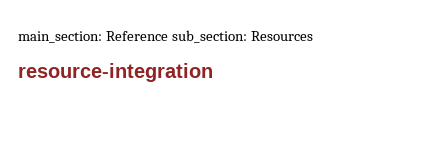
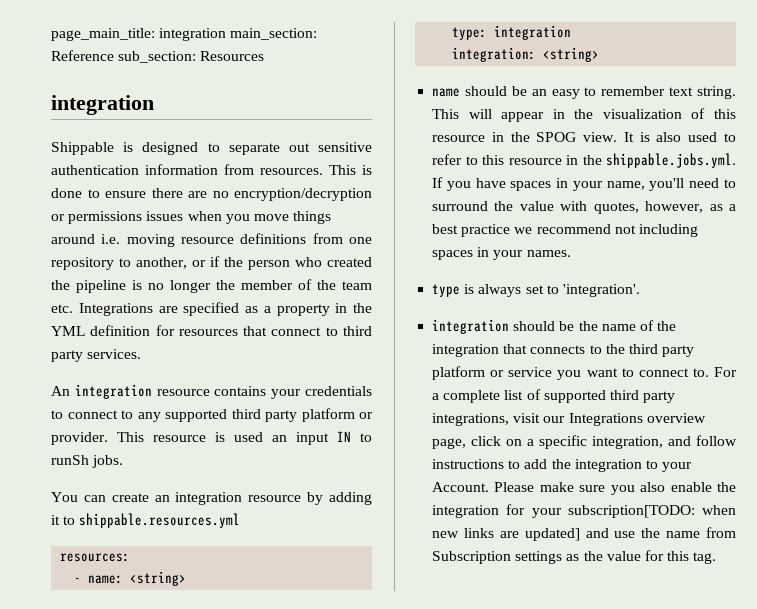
- main_section: Reference sub_section: Resources
- resource-integration
+ page_main_title: integration main_section: Reference sub_section: Resources
+ integration
+ Shippable is designed to separate out sensitive authentication information from resources. This is done to ensure there are no encryption/decryption or permissions issues when you move things around i.e. moving resource definitions from one repository to another, or if the person who created the pipeline is no longer the member of the team etc. Integrations are specified as a property in the YML definition for resources that connect to third party services.
+ An integration resource contains your credentials to connect to any supported third party platform or provider. This resource is used an input IN to runSh jobs.
+ You can create an integration resource by adding it to shippable.resources.yml
+ resources:
+ - name: <string>
+ type: integration
+ integration: <string>
+ name should be an easy to remember text string. This will appear in the visualization of this resource in the SPOG view. It is also used to refer to this resource in the shippable.jobs.yml. If you have spaces in your name, you'll need to surround the value with quotes, however, as a best practice we recommend not including spaces in your names.
+ type is always set to 'integration'.
+ integration should be the name of the integration that connects to the third party platform or service you want to connect to. For a complete list of supported third party integrations, visit our Integrations overview page, click on a specific integration, and follow instructions to add the integration to your Account. Please make sure you also enable the integration for your subscription[TODO: when new links are updated] and use the name from Subscription settings as the value for this tag.

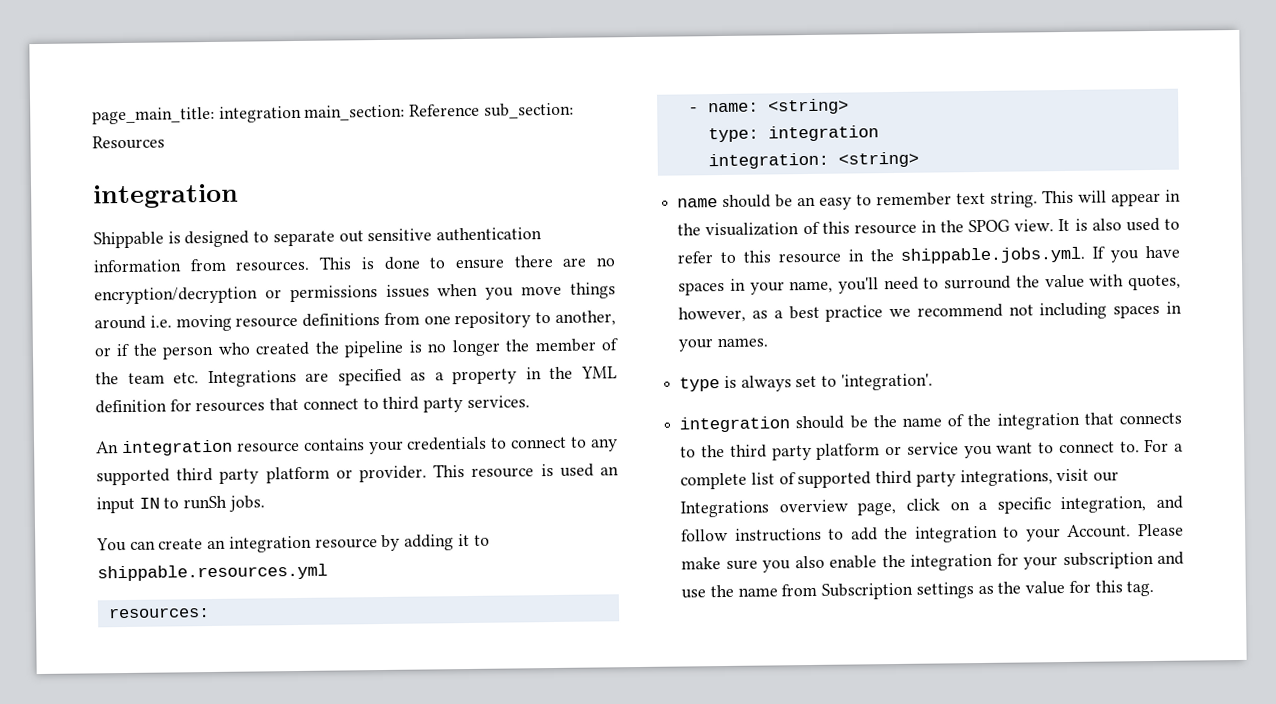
- Please make sure you also enable the integration for your subscription[TODO: when new links are updated] and use the name from Subscription settings as the value for this tag.
+ Please make sure you also enable the integration for your subscription and use the name from Subscription settings as the value for this tag.

